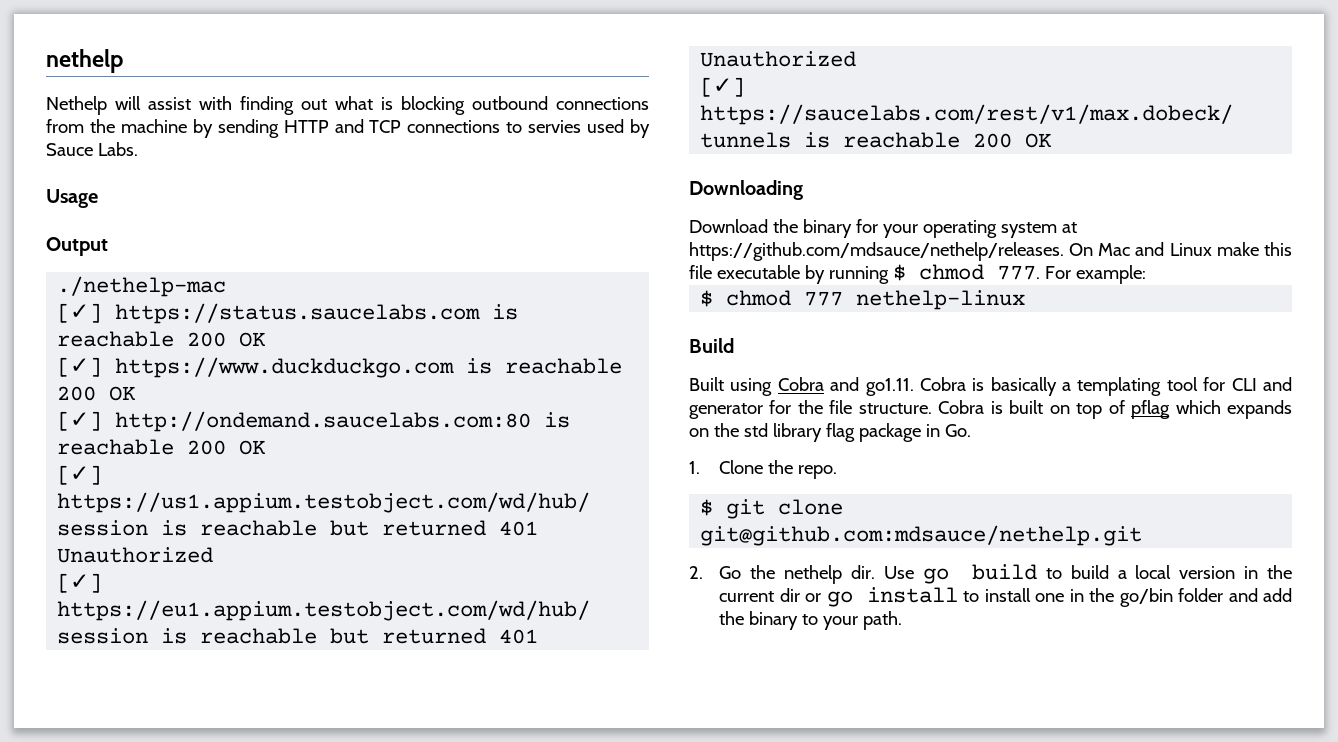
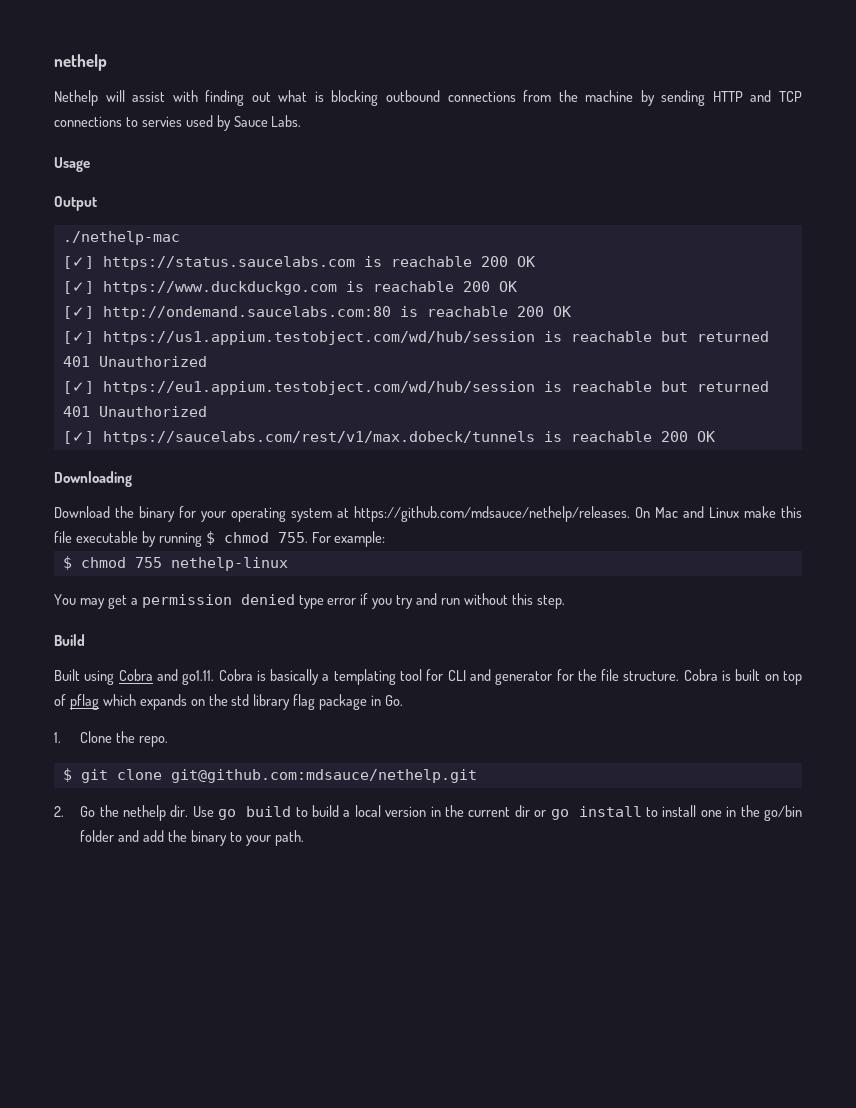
- Download the binary for your operating system at https://github.com/mdsauce/nethelp/releases. On Mac and Linux make this file executable by running $ chmod 777. For example:
+ Download the binary for your operating system at https://github.com/mdsauce/nethelp/releases. On Mac and Linux make this file executable by running $ chmod 755. For example:
- $ chmod 777 nethelp-linux
+ $ chmod 755 nethelp-linux
+ You may get a permission denied type error if you try and run without this step.

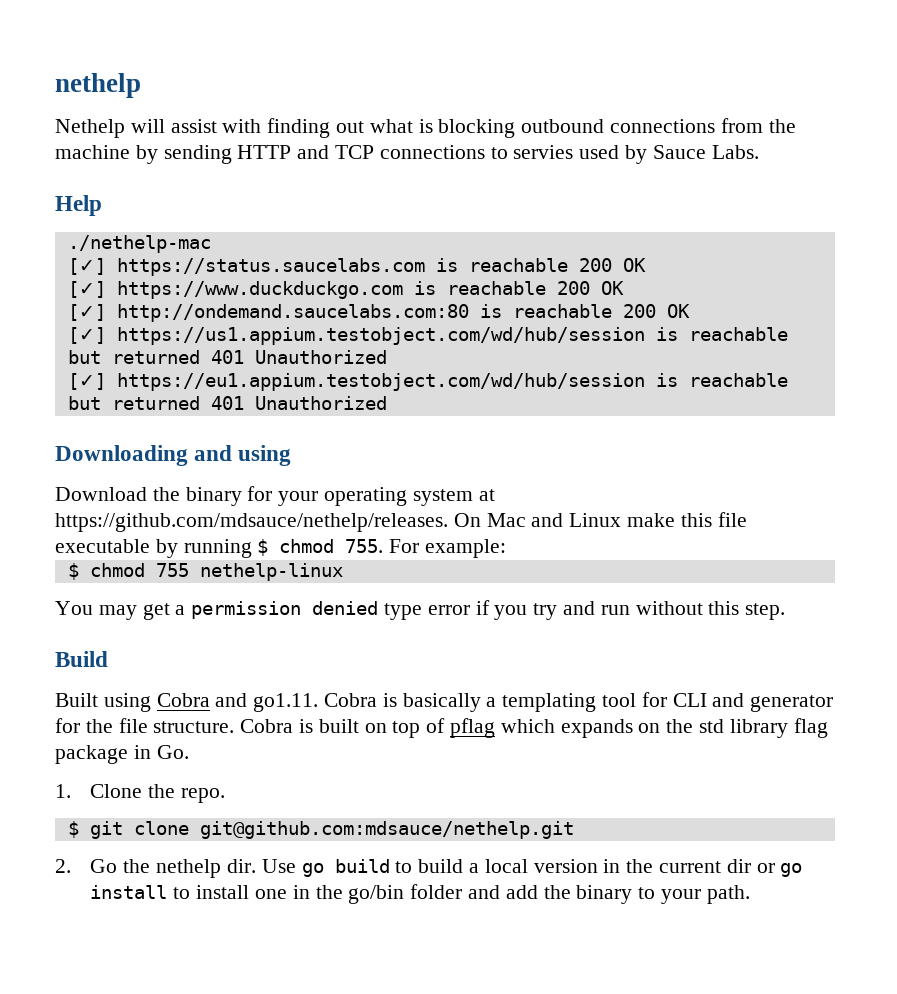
- Usage
- Output
+ Help
- [✓] https://saucelabs.com/rest/v1/max.dobeck/tunnels is reachable 200 OK
- Downloading
+ Downloading and using

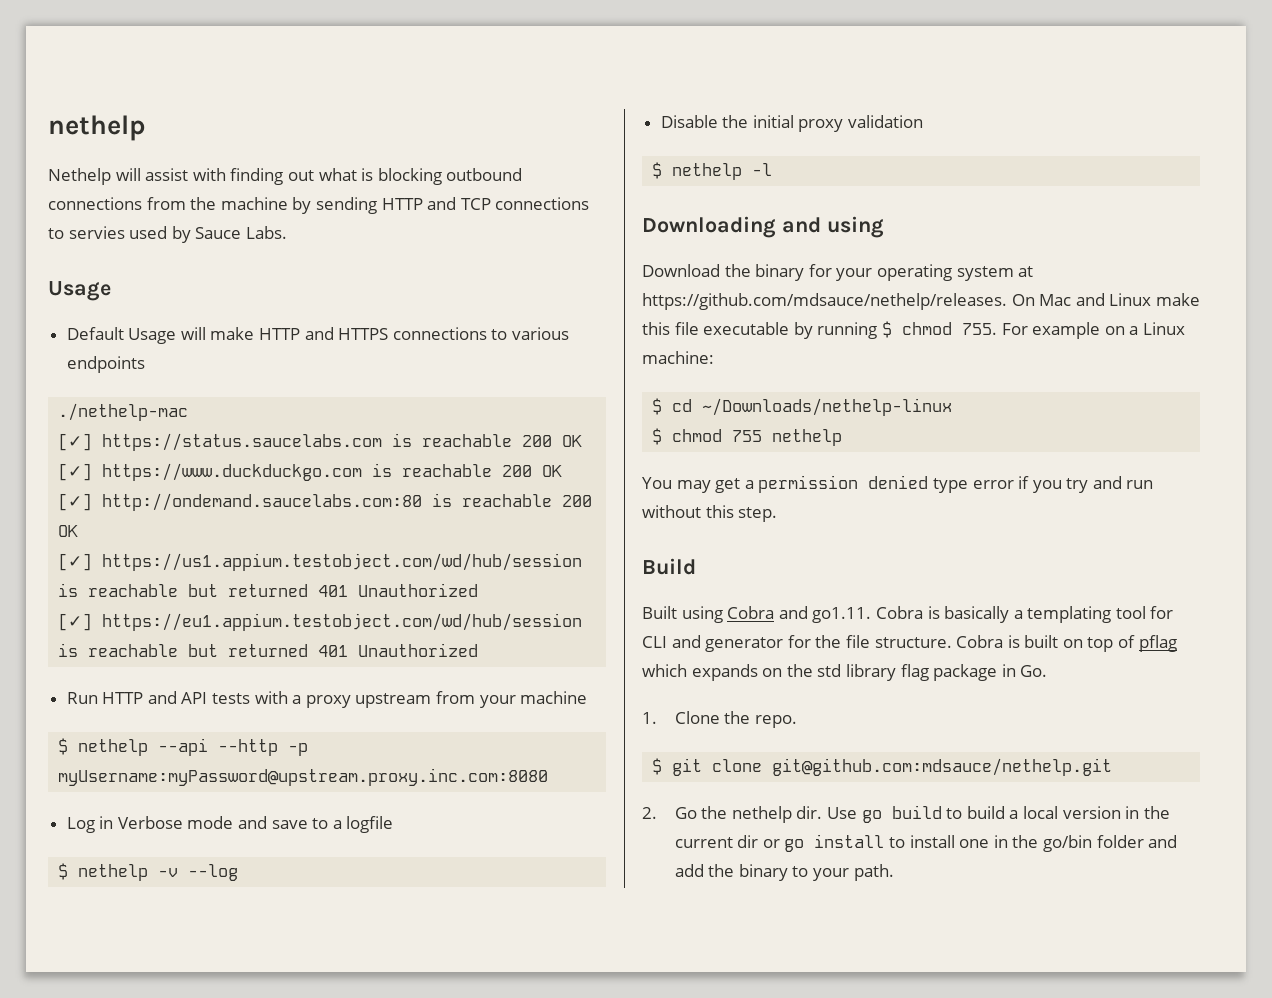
  Nethelp will assist with finding out what is blocking outbound connections from the machine by sending HTTP and TCP connections to servies used by Sauce Labs.
- Help
+ Usage
+ Default Usage will make HTTP and HTTPS connections to various endpoints
+ Run HTTP and API tests with a proxy upstream from your machine
+ $ nethelp --api --http -p myUsername:myPassword@upstream.proxy.inc.com:8080
+ Log in Verbose mode and save to a logfile
+ $ nethelp -v --log
+ Disable the initial proxy validation
+ $ nethelp -l
- Download the binary for your operating system at https://github.com/mdsauce/nethelp/releases. On Mac and Linux make this file executable by running $ chmod 755. For example:
+ Download the binary for your operating system at https://github.com/mdsauce/nethelp/releases. On Mac and Linux make this file executable by running $ chmod 755. For example on a Linux machine:
+ $ cd ~/Downloads/nethelp-linux
- $ chmod 755 nethelp-linux
+ $ chmod 755 nethelp

